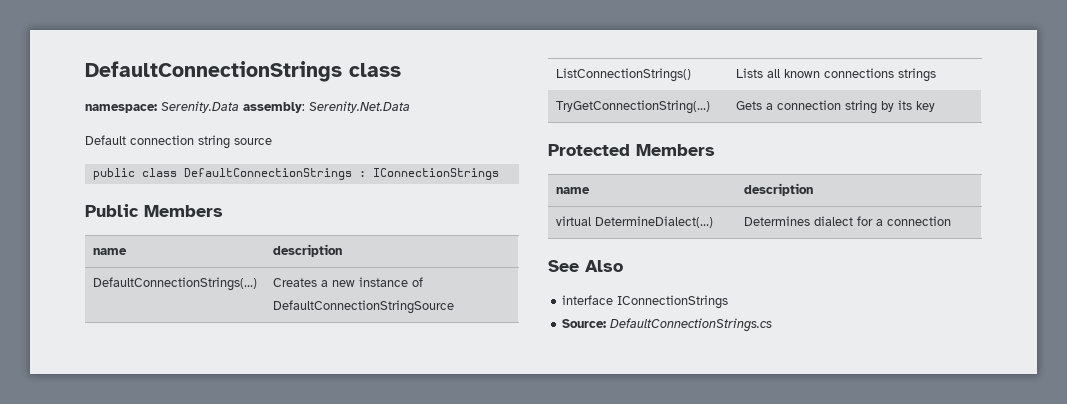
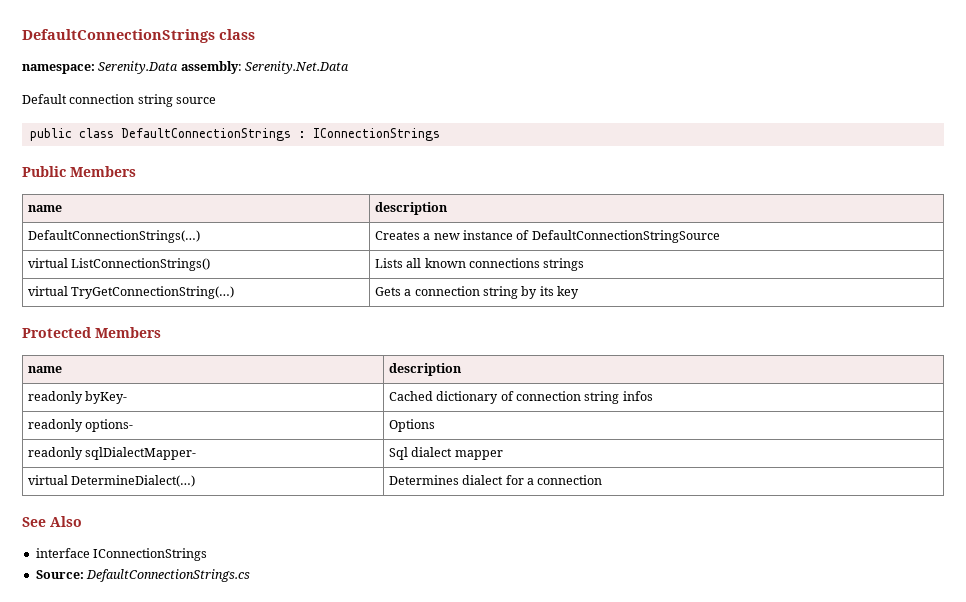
- ListConnectionStrings() | Lists all known connections strings
+ virtual ListConnectionStrings() | Lists all known connections strings
- TryGetConnectionString(…) | Gets a connection string by its key
+ virtual TryGetConnectionString(…) | Gets a connection string by its key
+ readonly byKey- | Cached dictionary of connection string infos
+ readonly options- | Options
+ readonly sqlDialectMapper- | Sql dialect mapper

